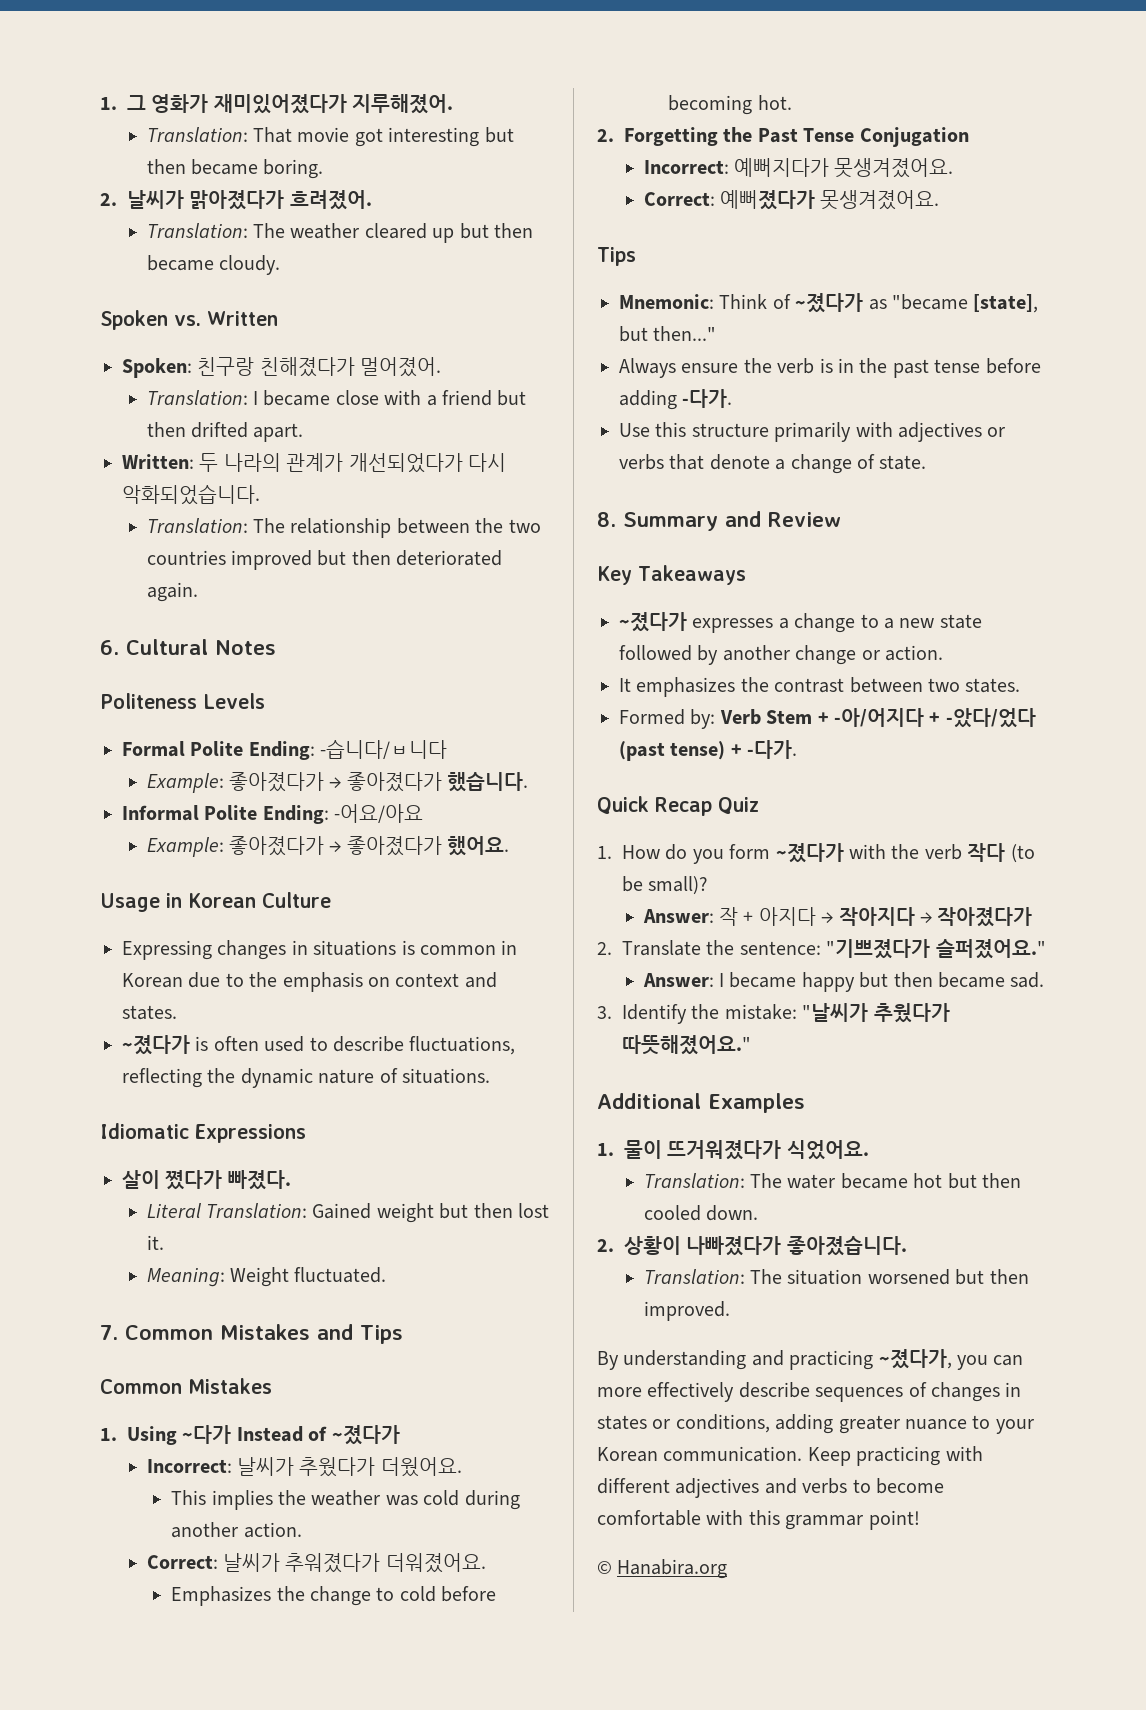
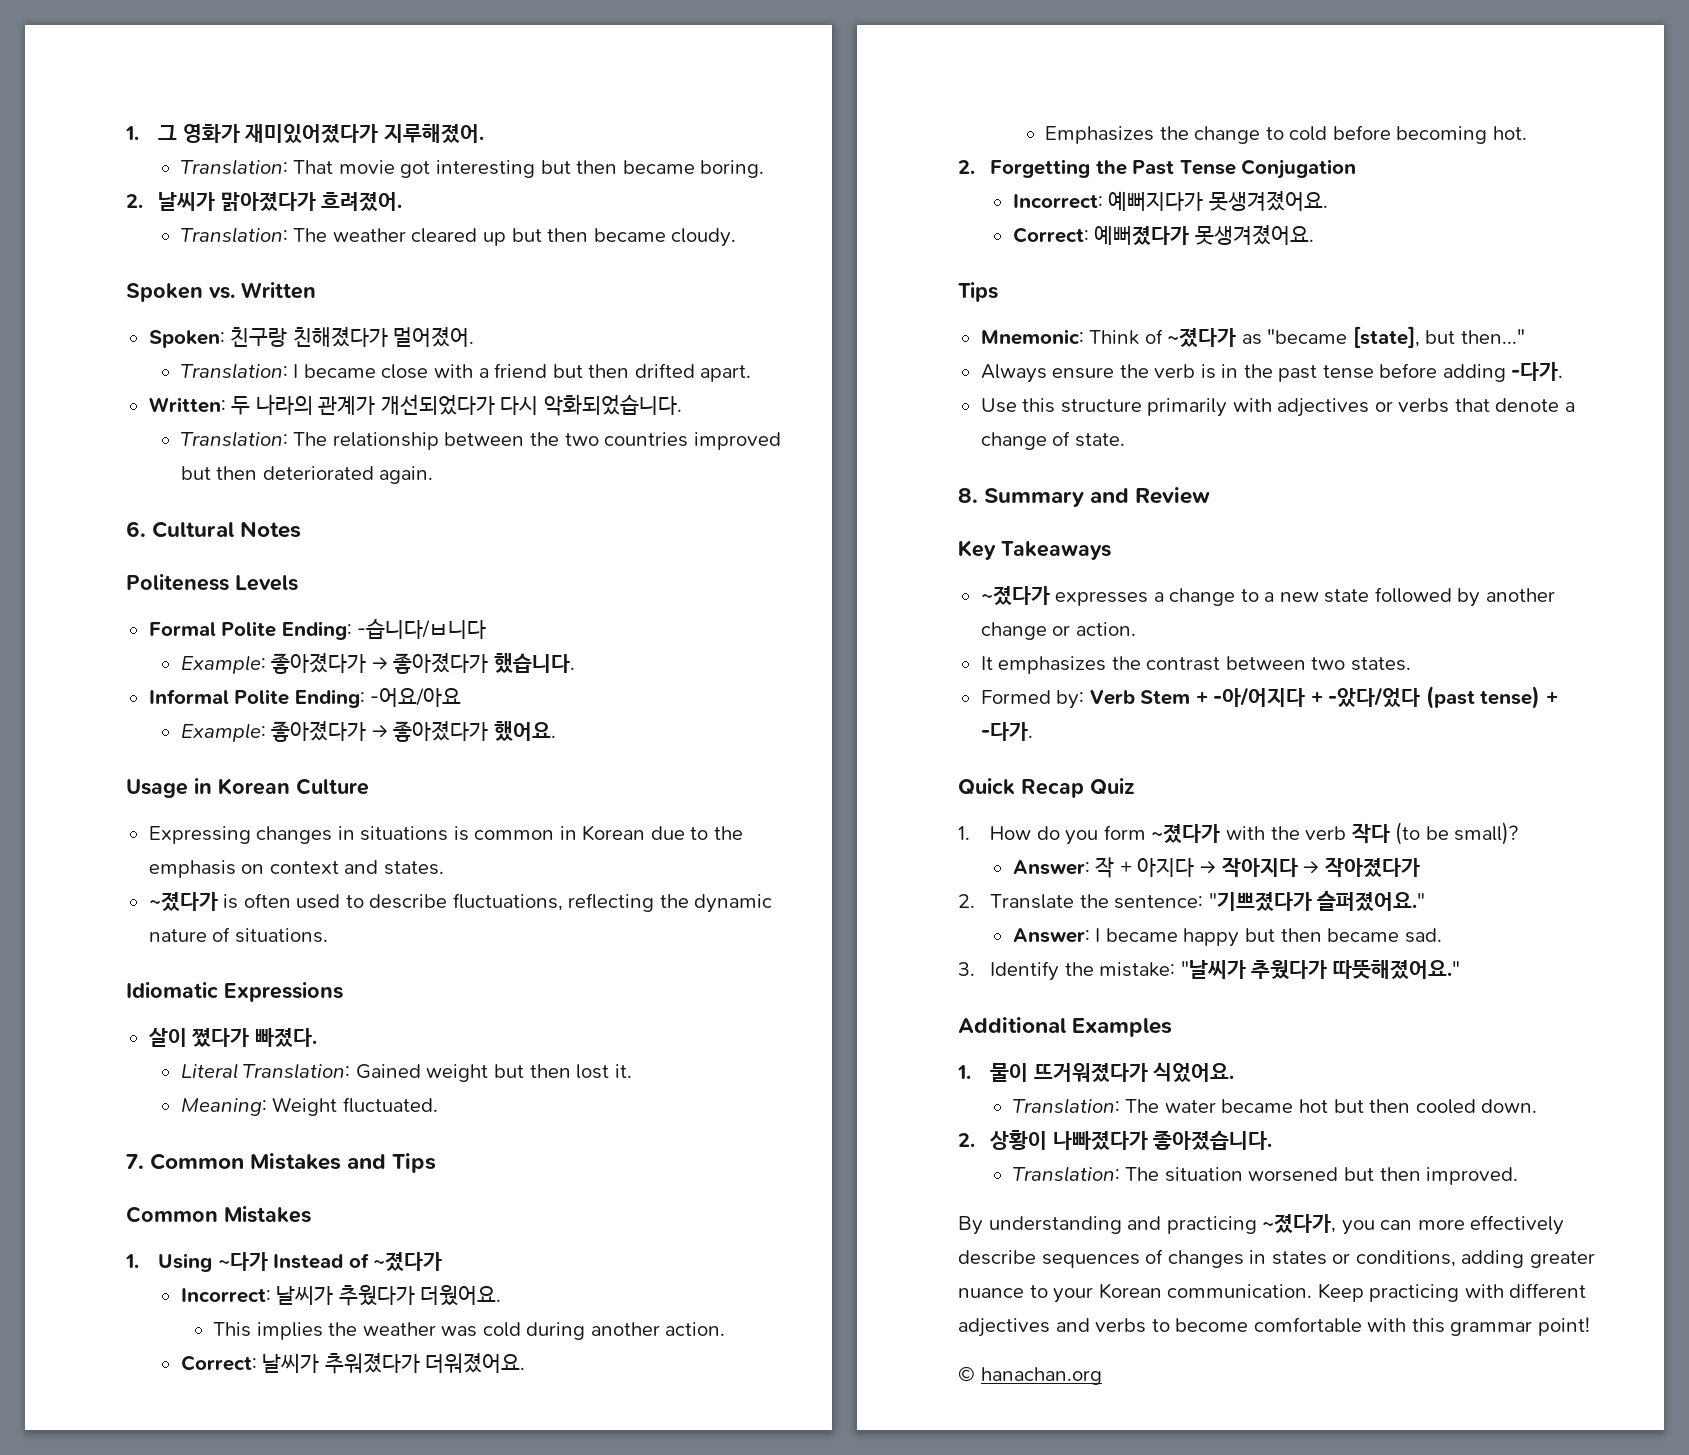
- © Hanabira.org
+ © hanachan.org

